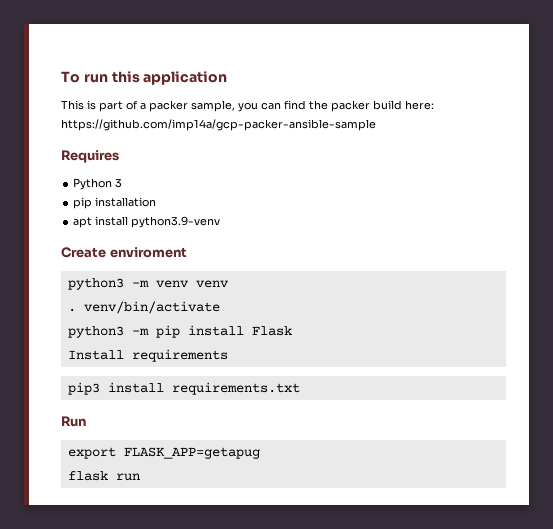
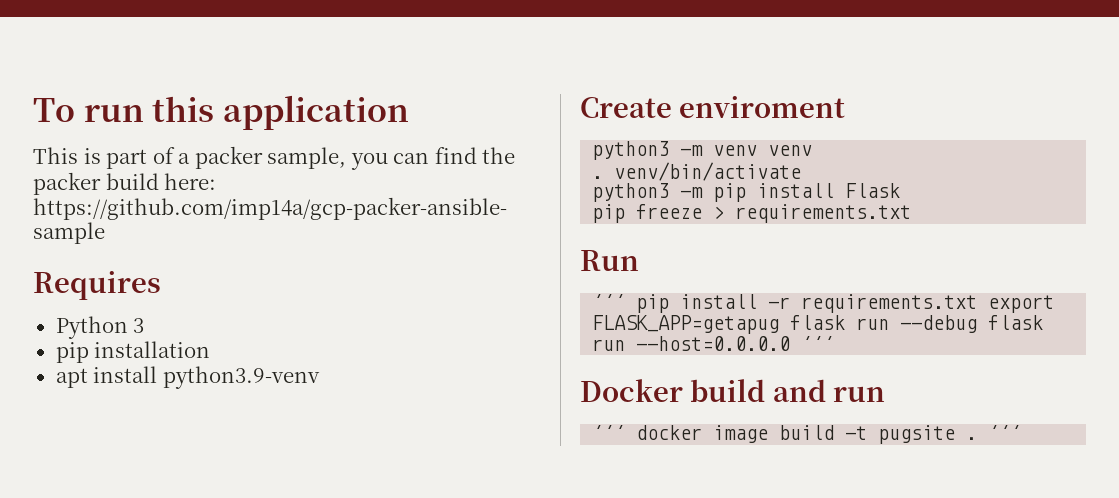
- Install requirements
- pip3 install requirements.txt
+ pip freeze > requirements.txt
  Run
- export FLASK_APP=getapug
- flask run
+ ´´´ pip install -r requirements.txt export FLASK_APP=getapug flask run --debug flask run --host=0.0.0.0 ´´´
+ Docker build and run
+ ´´´ docker image build -t pugsite . ´´´

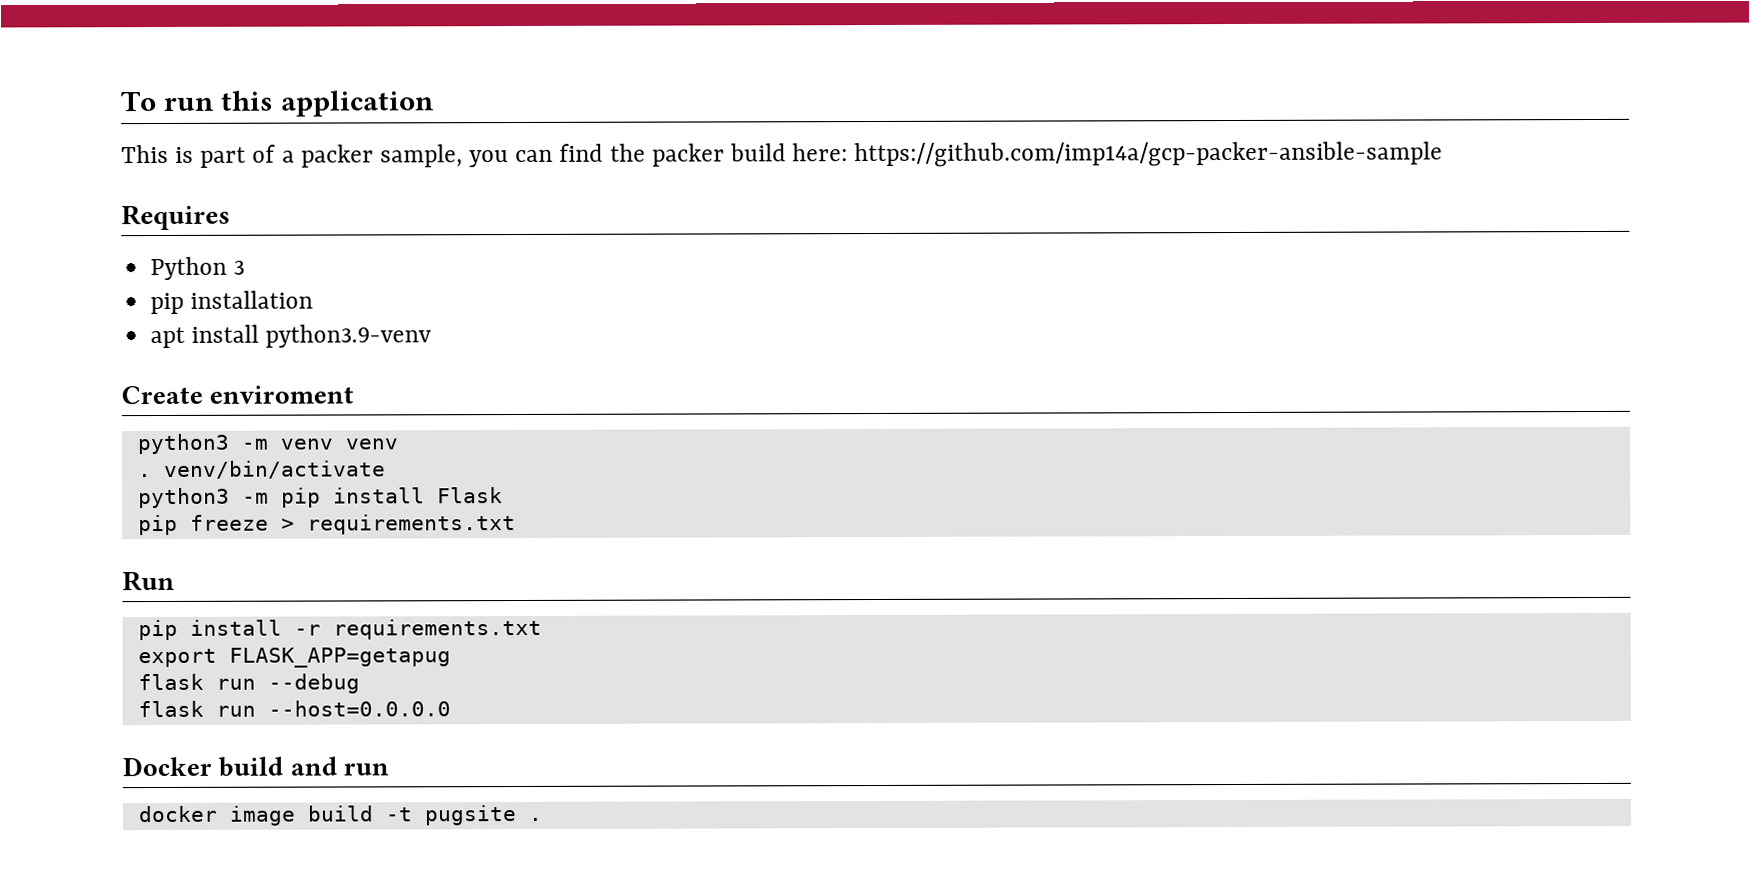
- ´´´ pip install -r requirements.txt export FLASK_APP=getapug flask run --debug flask run --host=0.0.0.0 ´´´
+ pip install -r requirements.txt
+ export FLASK_APP=getapug
+ flask run --debug
+ flask run --host=0.0.0.0
- ´´´ docker image build -t pugsite . ´´´
+ docker image build -t pugsite .

